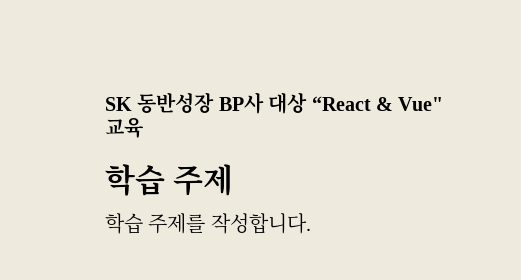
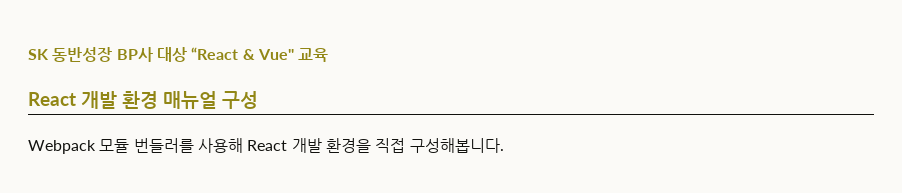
- 학습 주제
- 학습 주제를 작성합니다.
+ React 개발 환경 매뉴얼 구성
+ Webpack 모듈 번들러를 사용해 React 개발 환경을 직접 구성해봅니다.

